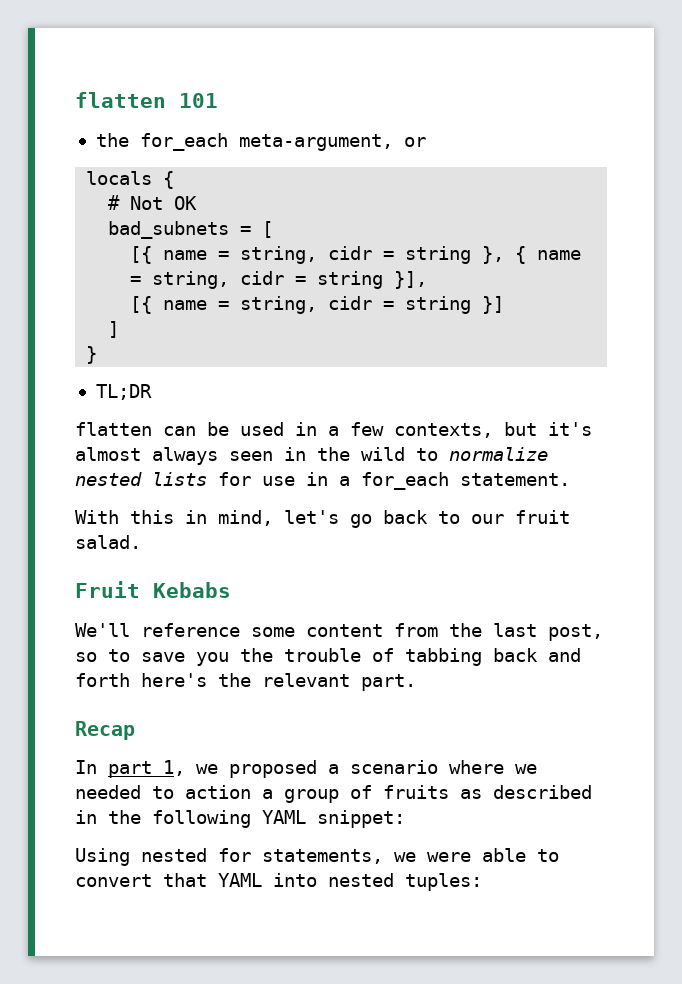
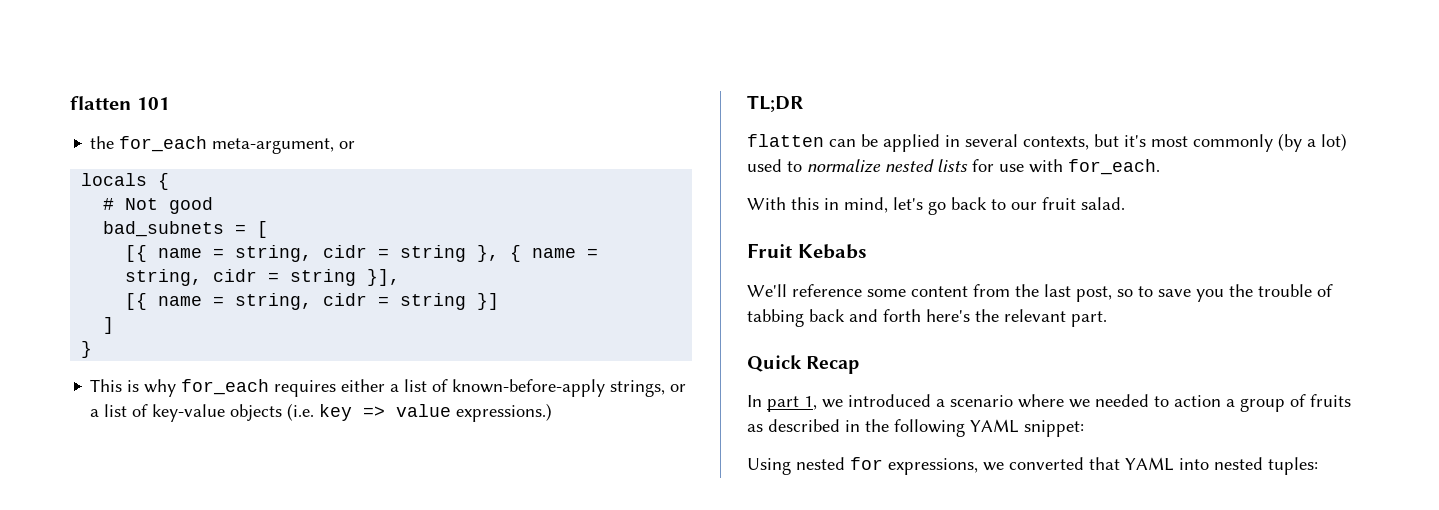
- # Not OK
+ # Not good
+ This is why for_each requires either a list of known-before-apply strings, or a list of key-value objects (i.e. key => value expressions.)
  TL;DR
- flatten can be used in a few contexts, but it's almost always seen in the wild to normalize nested lists for use in a for_each statement.
+ flatten can be applied in several contexts, but it's most commonly (by a lot) used to normalize nested lists for use with for_each.
- Recap
+ Quick Recap
- In part 1, we proposed a scenario where we needed to action a group of fruits as described in the following YAML snippet:
+ In part 1, we introduced a scenario where we needed to action a group of fruits as described in the following YAML snippet:
- Using nested for statements, we were able to convert that YAML into nested tuples:
+ Using nested for expressions, we converted that YAML into nested tuples:

